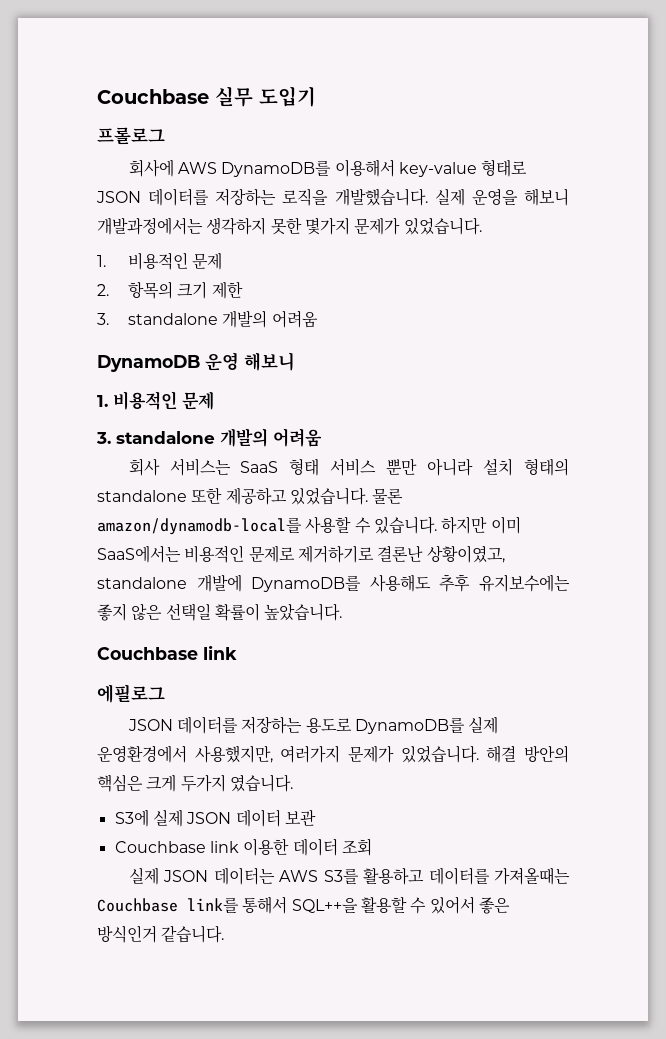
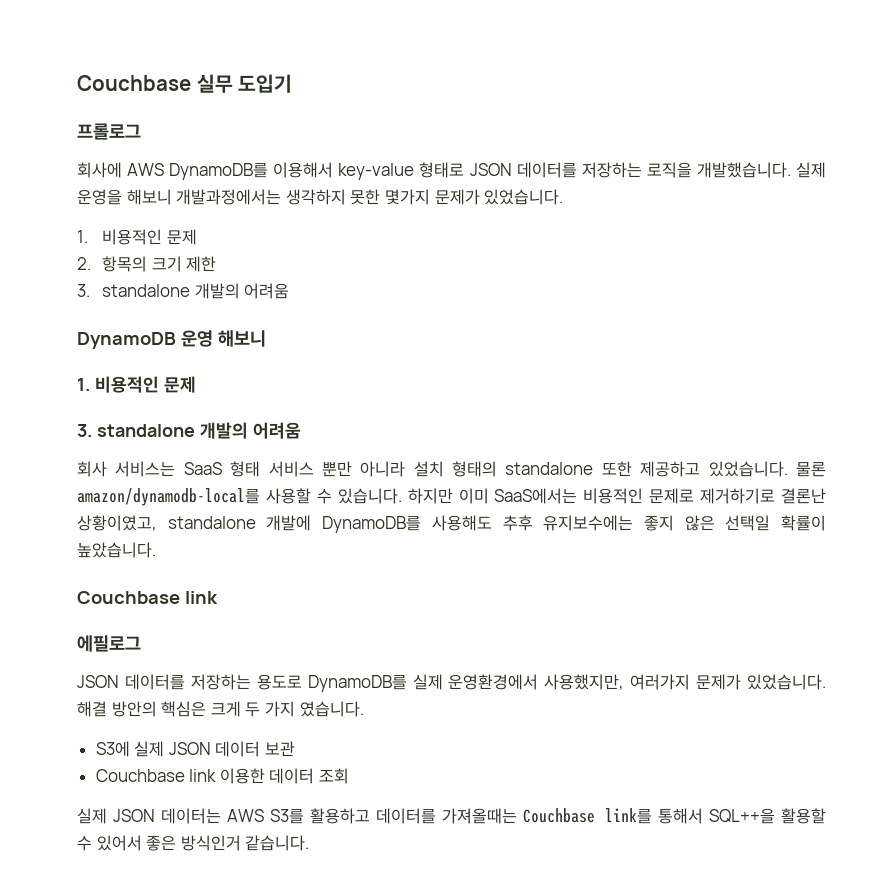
- 해결 방안의 핵심은 크게 두가지 였습니다.
+ 해결 방안의 핵심은 크게 두 가지 였습니다.

